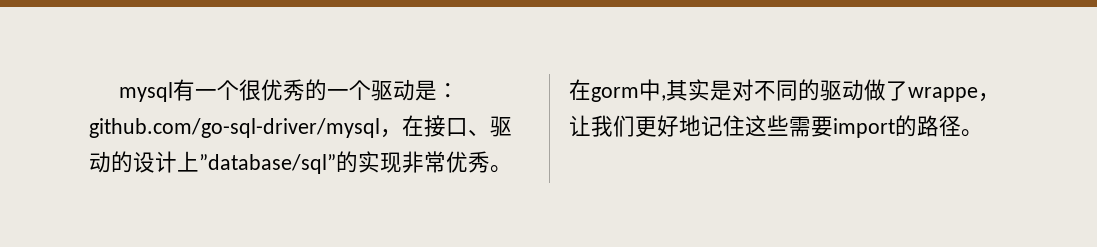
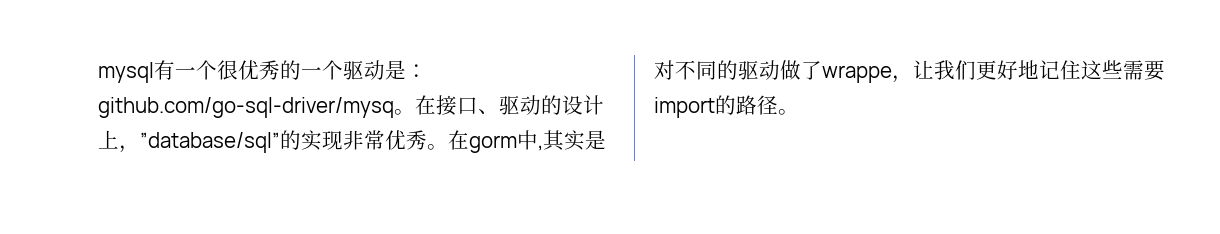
- mysql有一个很优秀的一个驱动是：github.com/go-sql-driver/mysql，在接口、驱动的设计上”database/sql”的实现非常优秀。
+ mysql有一个很优秀的一个驱动是：github.com/go-sql-driver/mysq。在接口、驱动的设计上，”database/sql”的实现非常优秀。

